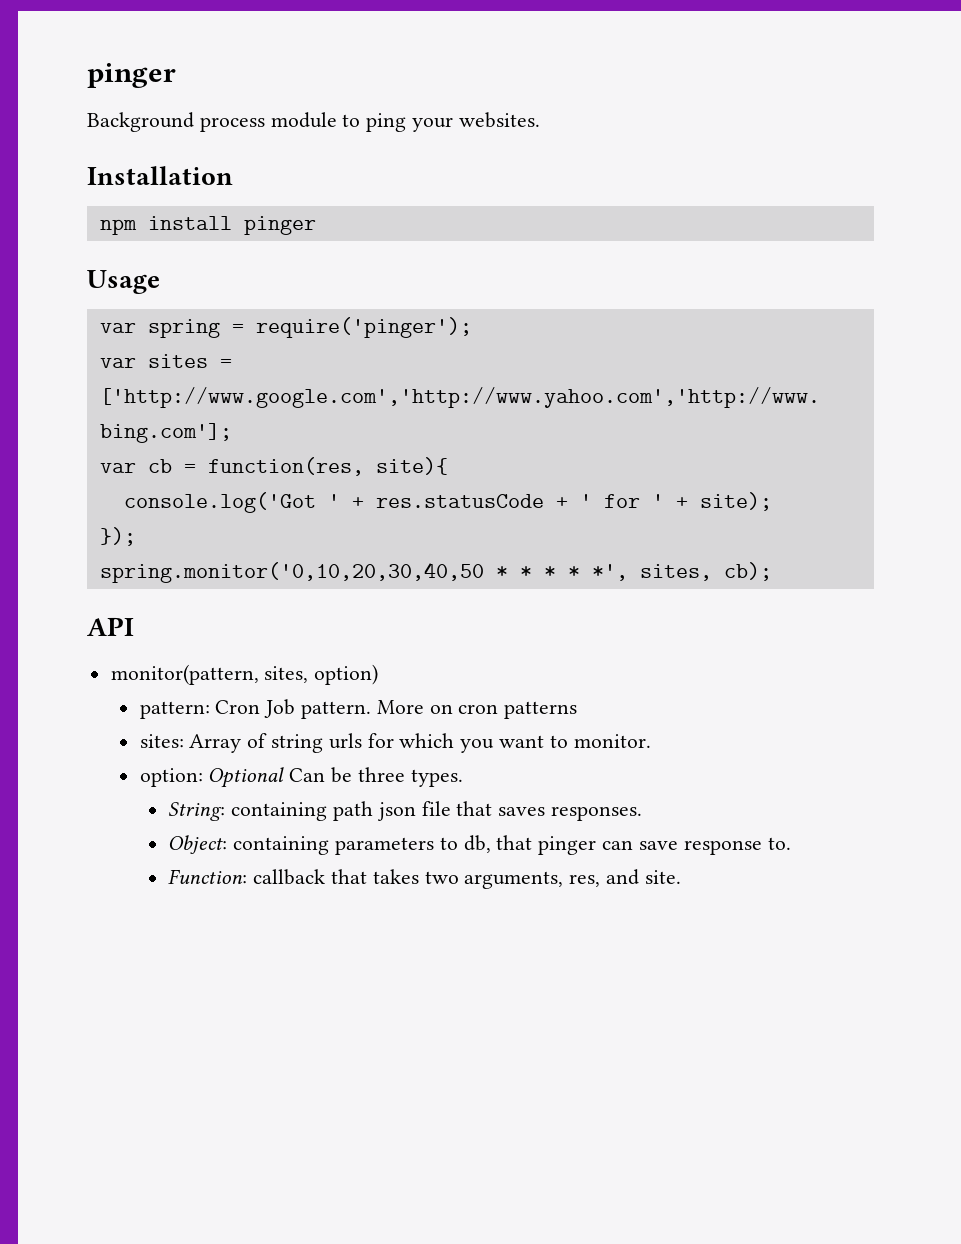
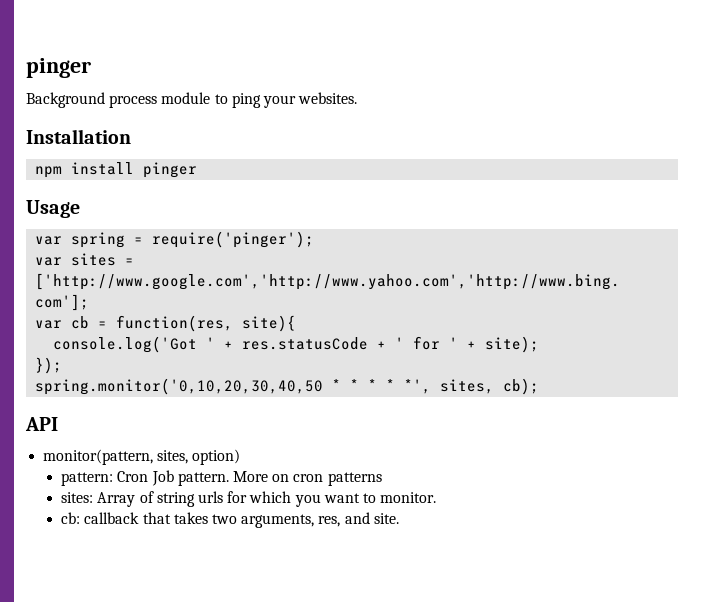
- option: Optional Can be three types.
- String: containing path json file that saves responses.
- Object: containing parameters to db, that pinger can save response to.
- Function: callback that takes two arguments, res, and site.
+ cb: callback that takes two arguments, res, and site.

